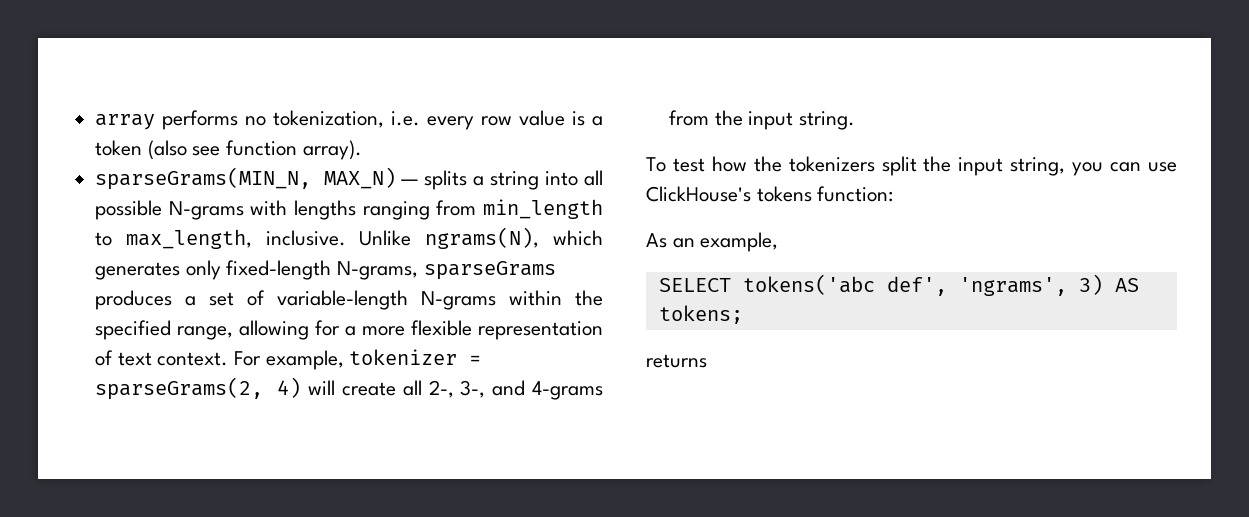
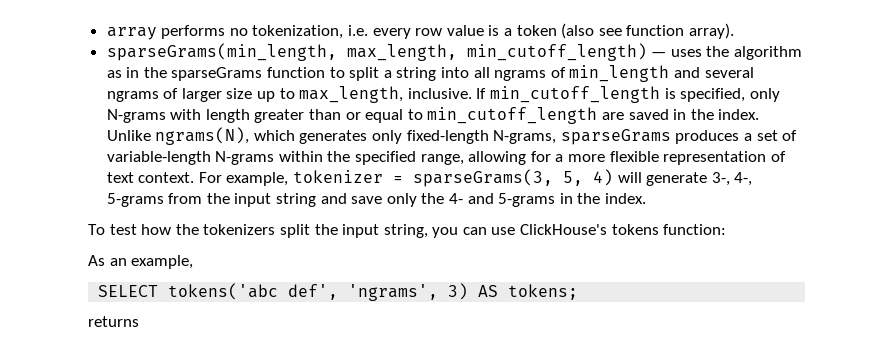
- sparseGrams(MIN_N, MAX_N) — splits a string into all possible N-grams with lengths ranging from min_length to max_length, inclusive.
+ sparseGrams(min_length, max_length, min_cutoff_length) — uses the algorithm as in the sparseGrams function to split a string into all ngrams of min_length and several ngrams of larger size up to max_length, inclusive. If min_cutoff_length is specified, only N-grams with length greater than or equal to min_cutoff_length are saved in the index.
- For example, tokenizer = sparseGrams(2, 4) will create all 2-, 3-, and 4-grams from the input string.
+ For example, tokenizer = sparseGrams(3, 5, 4) will generate 3-, 4-, 5-grams from the input string and save only the 4- and 5-grams in the index.

